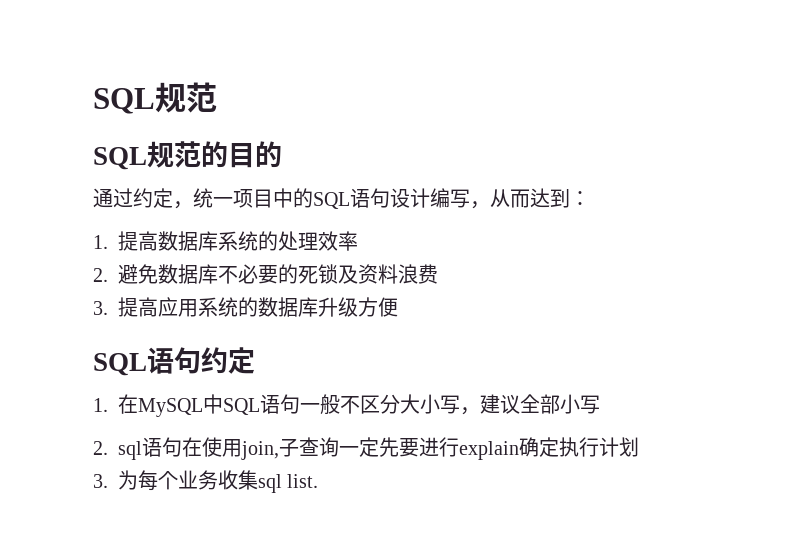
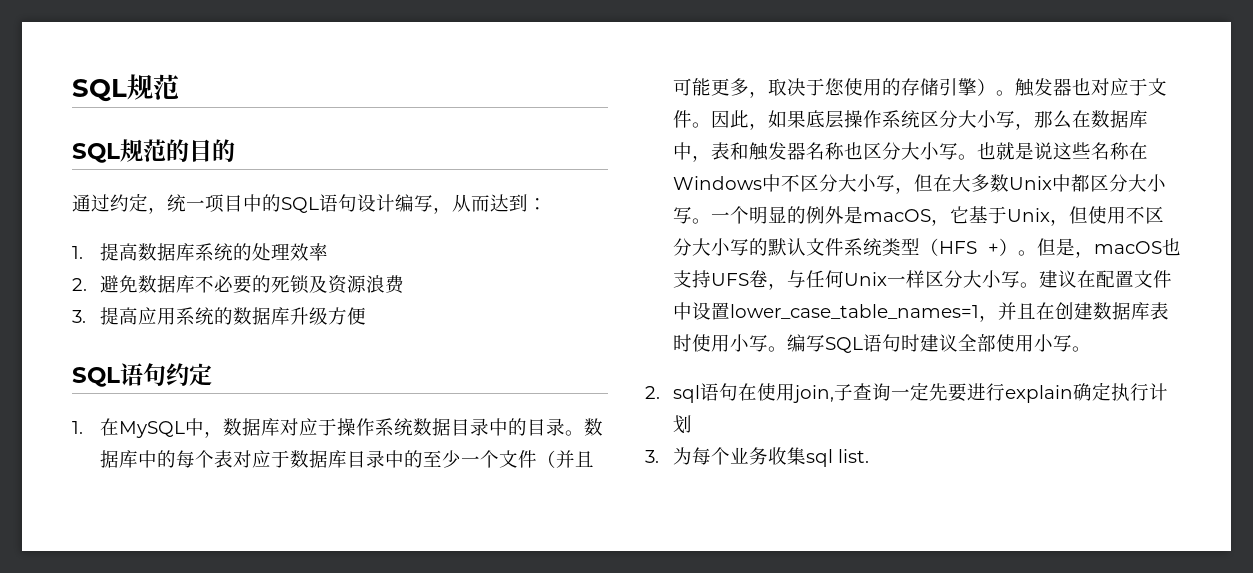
- 2.避免数据库不必要的死锁及资料浪费
+ 2.避免数据库不必要的死锁及资源浪费
- 1.在MySQL中SQL语句一般不区分大小写，建议全部小写
+ 1.在MySQL中，数据库对应于操作系统数据目录中的目录。数据库中的每个表对应于数据库目录中的至少一个文件（并且可能更多，取决于您使用的存储引擎）。触发器也对应于文件。因此，如果底层操作系统区分大小写，那么在数据库中，表和触发器名称也区分大小写。也就是说这些名称在Windows中不区分大小写，但在大多数Unix中都区分大小写。一个明显的例外是macOS，它基于Unix，但使用不区分大小写的默认文件系统类型（HFS +）。但是，macOS也支持UFS卷，与任何Unix一样区分大小写。建议在配置文件中设置lower_case_table_names=1，并且在创建数据库表时使用小写。编写SQL语句时建议全部使用小写。

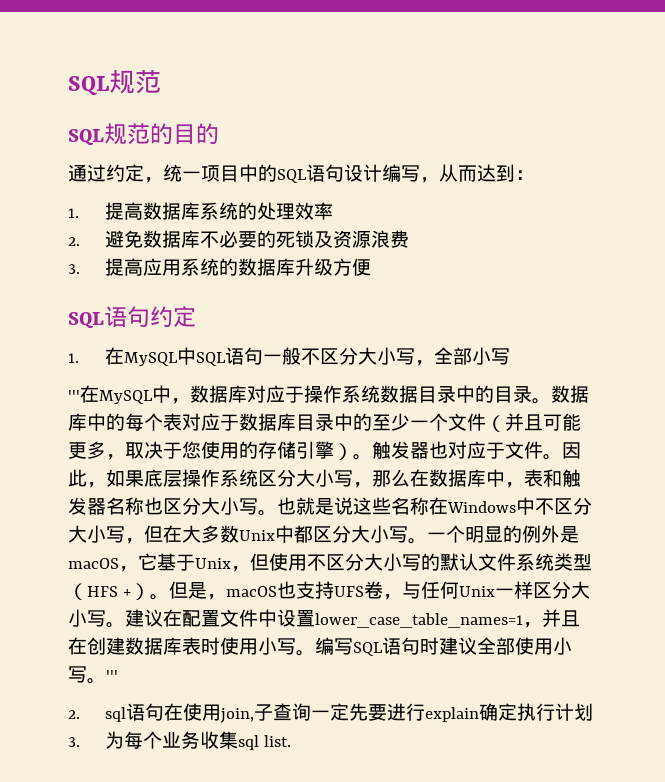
- 1.在MySQL中，数据库对应于操作系统数据目录中的目录。
+ 1.在MySQL中SQL语句一般不区分大小写，全部小写
+ '''在MySQL中，数据库对应于操作系统数据目录中的目录。
- 编写SQL语句时建议全部使用小写。
+ 编写SQL语句时建议全部使用小写。'''

